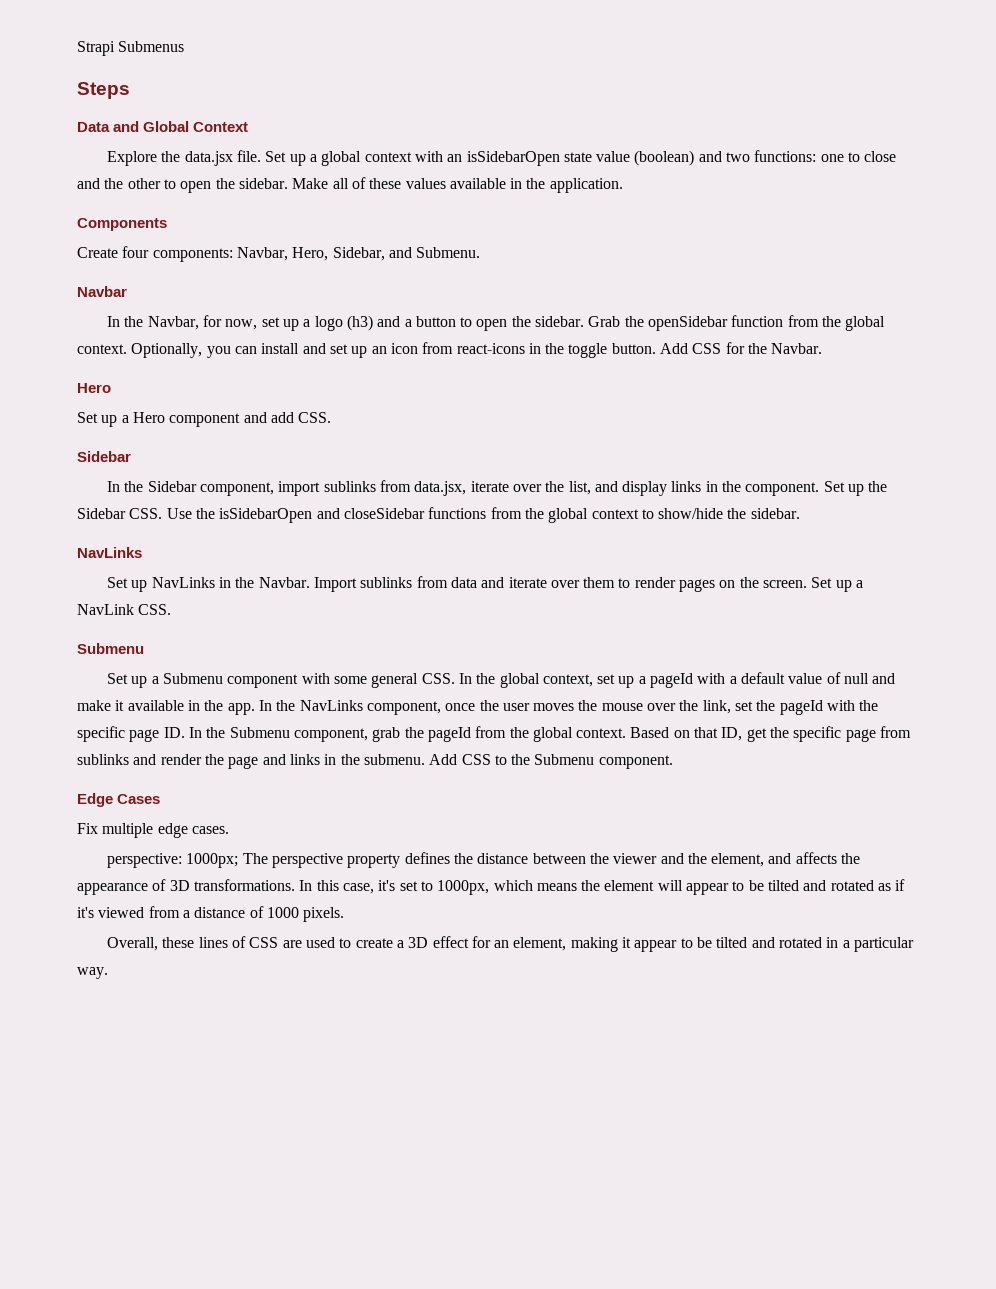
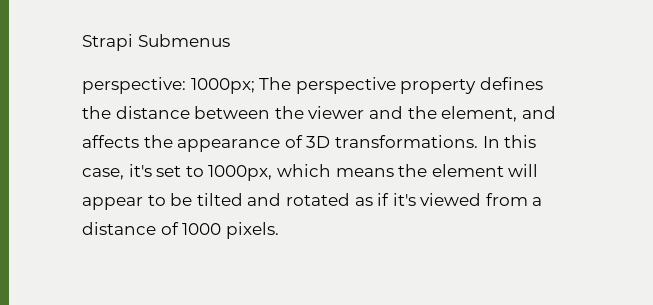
- Steps
- Data and Global Context
- Explore the data.jsx file. Set up a global context with an isSidebarOpen state value (boolean) and two functions: one to close and the other to open the sidebar. Make all of these values available in the application.
- Components
- Create four components: Navbar, Hero, Sidebar, and Submenu.
- Navbar
- In the Navbar, for now, set up a logo (h3) and a button to open the sidebar. Grab the openSidebar function from the global context. Optionally, you can install and set up an icon from react-icons in the toggle button. Add CSS for the Navbar.
- Hero
- Set up a Hero component and add CSS.
- Sidebar
- In the Sidebar component, import sublinks from data.jsx, iterate over the list, and display links in the component. Set up the Sidebar CSS. Use the isSidebarOpen and closeSidebar functions from the global context to show/hide the sidebar.
- NavLinks
- Set up NavLinks in the Navbar. Import sublinks from data and iterate over them to render pages on the screen. Set up a NavLink CSS.
- Submenu
- Set up a Submenu component with some general CSS. In the global context, set up a pageId with a default value of null and make it available in the app. In the NavLinks component, once the user moves the mouse over the link, set the pageId with the specific page ID. In the Submenu component, grab the pageId from the global context. Based on that ID, get the specific page from sublinks and render the page and links in the submenu. Add CSS to the Submenu component.
- Edge Cases
- Fix multiple edge cases.
- Overall, these lines of CSS are used to create a 3D effect for an element, making it appear to be tilted and rotated in a particular way.

